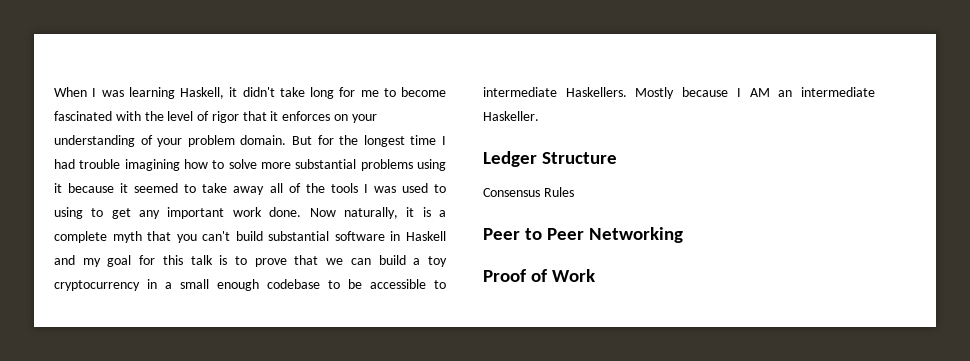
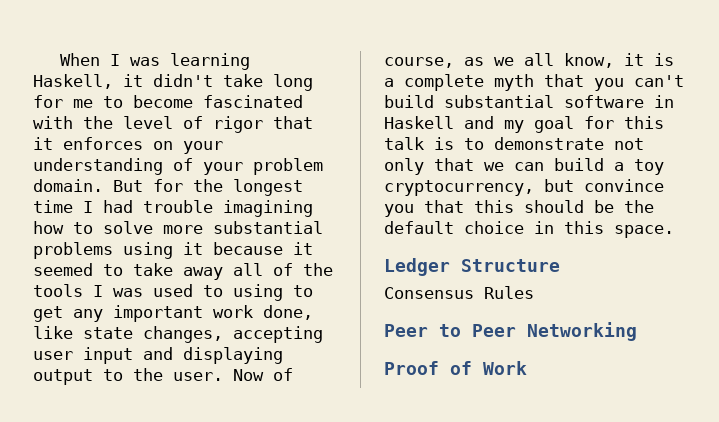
- But for the longest time I had trouble imagining how to solve more substantial problems using it because it seemed to take away all of the tools I was used to using to get any important work done. Now naturally, it is a complete myth that you can't build substantial software in Haskell and my goal for this talk is to prove that we can build a toy cryptocurrency in a small enough codebase to be accessible to intermediate Haskellers. Mostly because I AM an intermediate Haskeller.
+ But for the longest time I had trouble imagining how to solve more substantial problems using it because it seemed to take away all of the tools I was used to using to get any important work done, like state changes, accepting user input and displaying output to the user. Now of course, as we all know, it is a complete myth that you can't build substantial software in Haskell and my goal for this talk is to demonstrate not only that we can build a toy cryptocurrency, but convince you that this should be the default choice in this space.

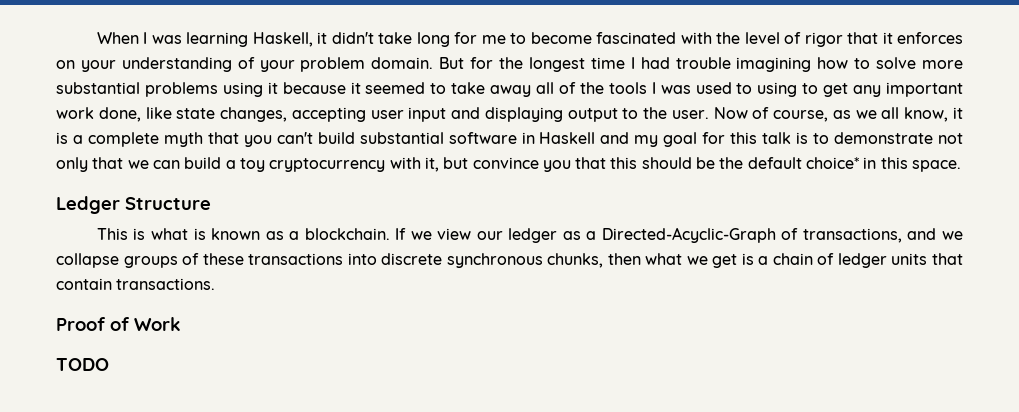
- Now of course, as we all know, it is a complete myth that you can't build substantial software in Haskell and my goal for this talk is to demonstrate not only that we can build a toy cryptocurrency, but convince you that this should be the default choice in this space.
+ Now of course, as we all know, it is a complete myth that you can't build substantial software in Haskell and my goal for this talk is to demonstrate not only that we can build a toy cryptocurrency with it, but convince you that this should be the default choice* in this space.
- Consensus Rules
- Peer to Peer Networking
+ This is what is known as a blockchain. If we view our ledger as a Directed-Acyclic-Graph of transactions, and we collapse groups of these transactions into discrete synchronous chunks, then what we get is a chain of ledger units that contain transactions.
+ TODO

